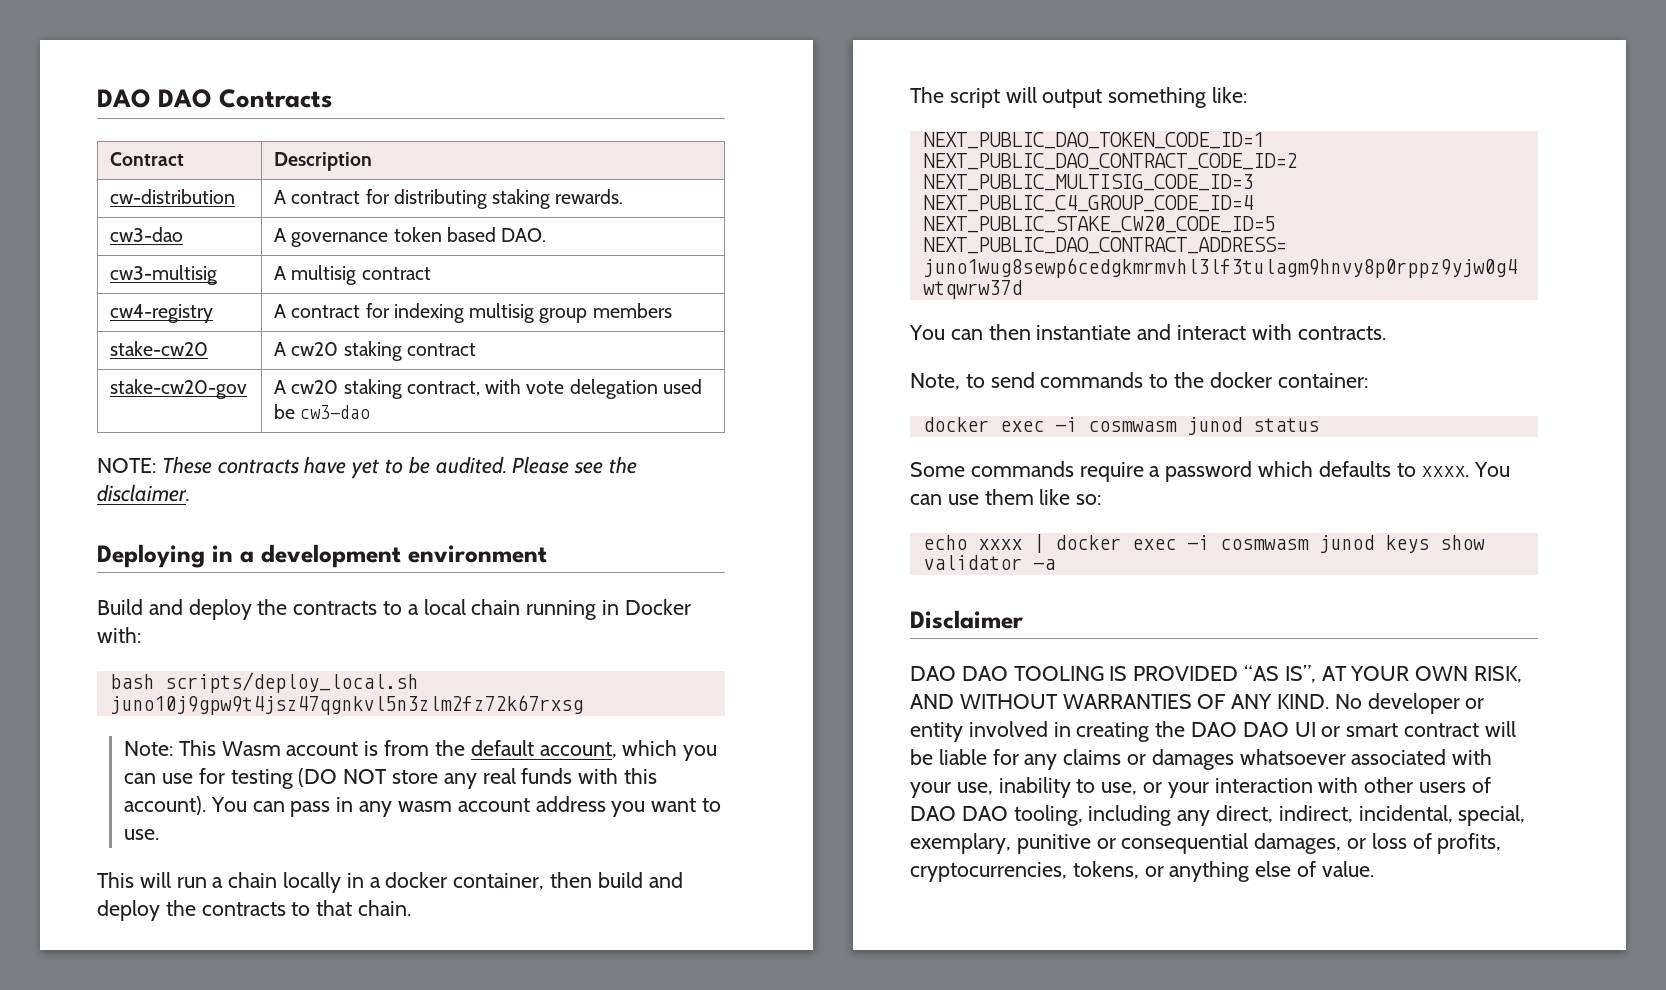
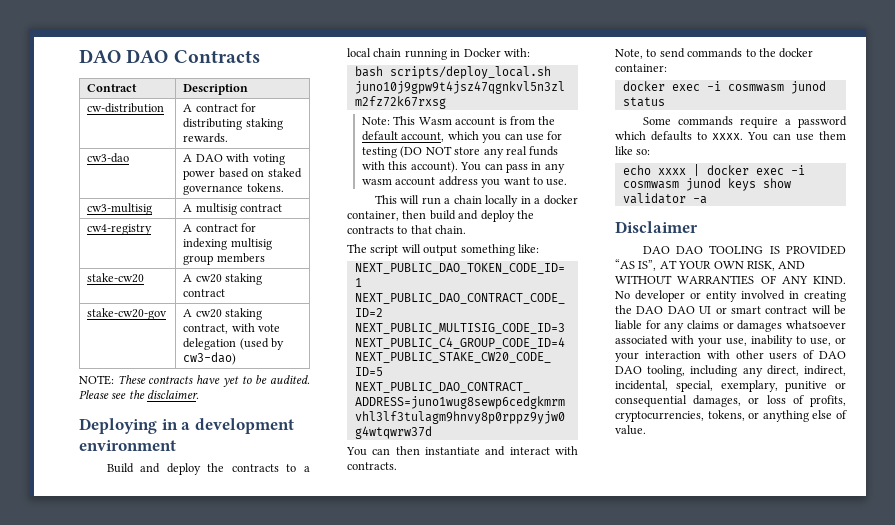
- cw3-dao | A governance token based DAO.
+ cw3-dao | A DAO with voting power based on staked governance tokens.
- stake-cw20-gov | A cw20 staking contract, with vote delegation used be cw3-dao
+ stake-cw20-gov | A cw20 staking contract, with vote delegation (used by cw3-dao)

